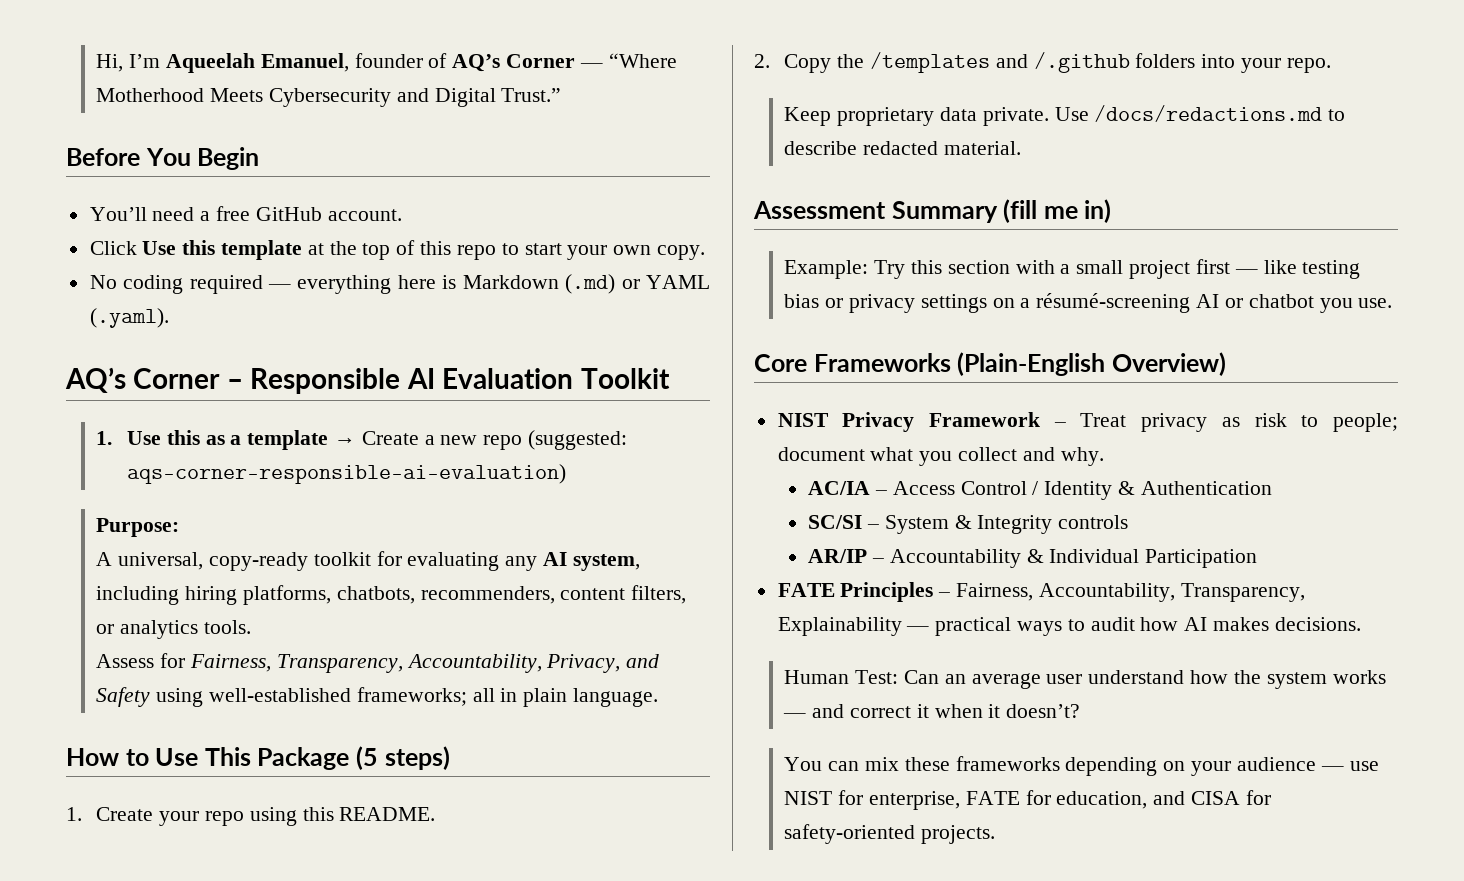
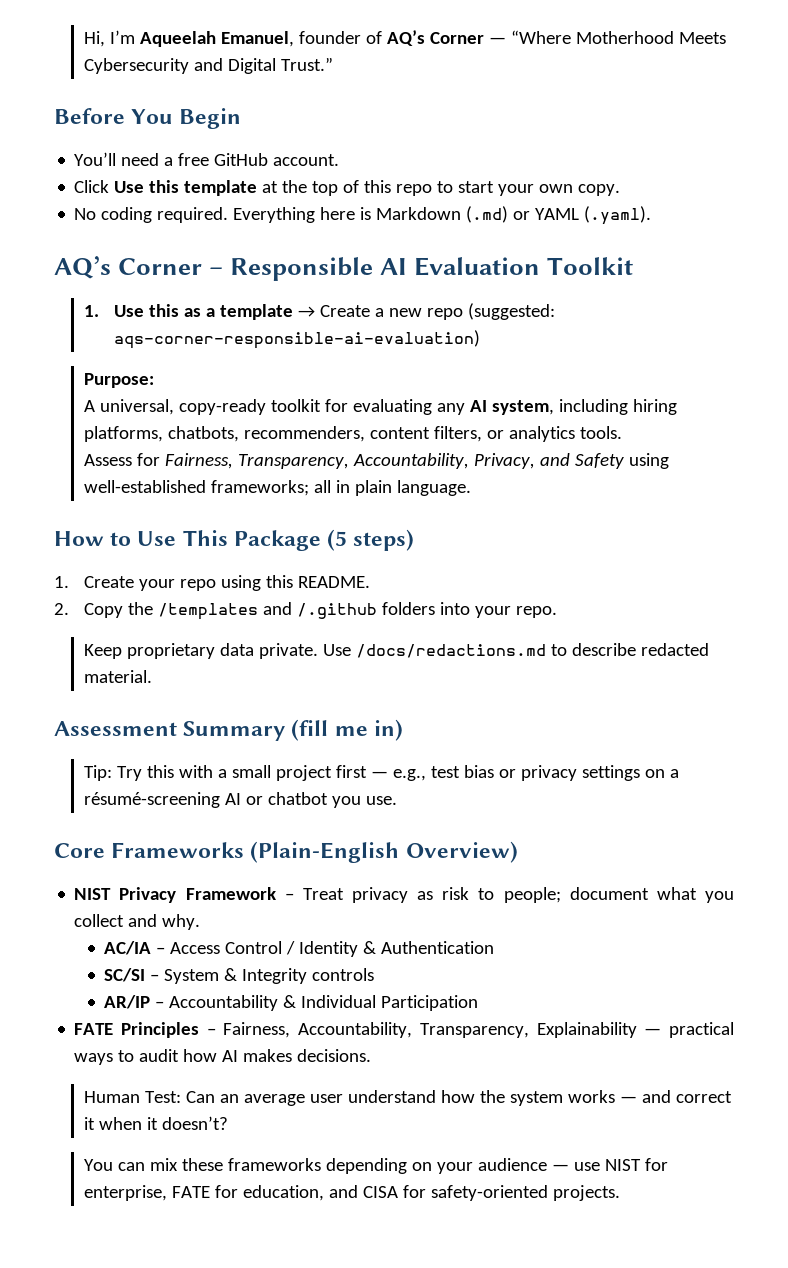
- No coding required — everything here is Markdown (.md) or YAML (.yaml).
+ No coding required. Everything here is Markdown (.md) or YAML (.yaml).
- Example: Try this section with a small project first — like testing bias or privacy settings on a résumé-screening AI or chatbot you use.
+ Tip: Try this with a small project first — e.g., test bias or privacy settings on a résumé-screening AI or chatbot you use.

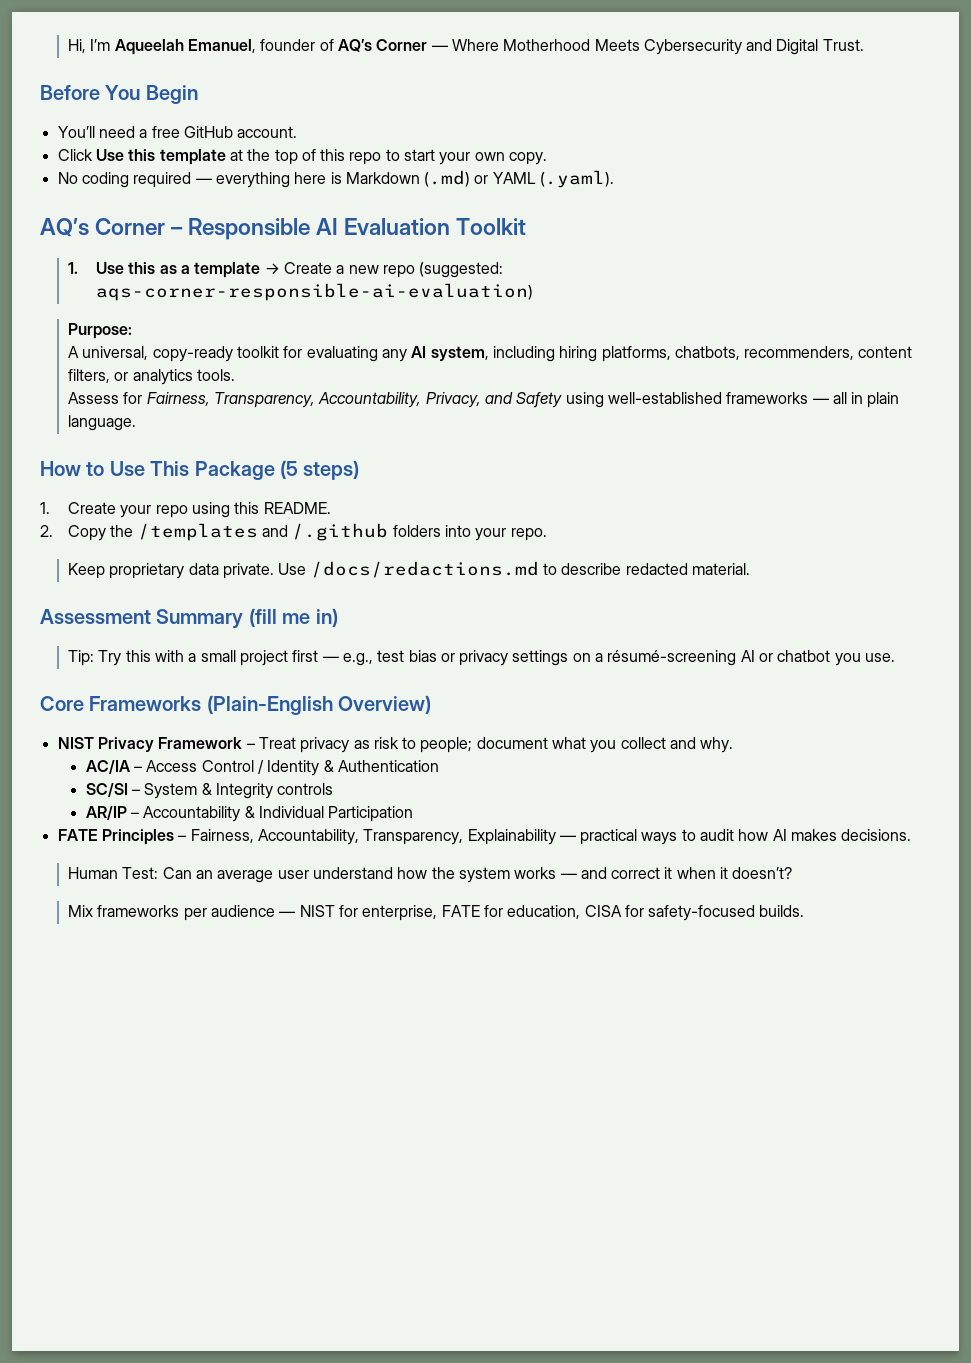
- Hi, I’m Aqueelah Emanuel, founder of AQ’s Corner — “Where Motherhood Meets Cybersecurity and Digital Trust.”
+ Hi, I’m Aqueelah Emanuel, founder of AQ’s Corner — Where Motherhood Meets Cybersecurity and Digital Trust.
- No coding required. Everything here is Markdown (.md) or YAML (.yaml).
+ No coding required — everything here is Markdown (.md) or YAML (.yaml).
- Assess for Fairness, Transparency, Accountability, Privacy, and Safety using well-established frameworks; all in plain language.
+ Assess for Fairness, Transparency, Accountability, Privacy, and Safety using well-established frameworks — all in plain language.
- You can mix these frameworks depending on your audience — use NIST for enterprise, FATE for education, and CISA for safety-oriented projects.
+ Mix frameworks per audience — NIST for enterprise, FATE for education, CISA for safety-focused builds.

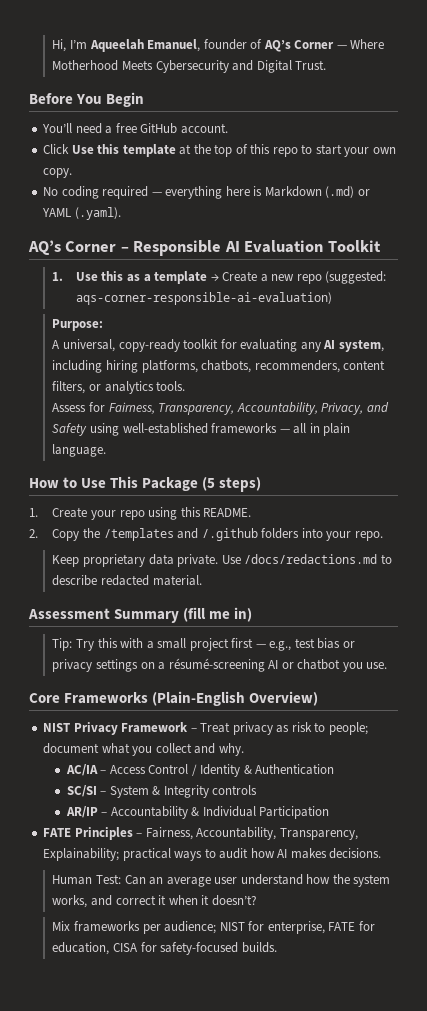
- FATE Principles – Fairness, Accountability, Transparency, Explainability — practical ways to audit how AI makes decisions.
+ FATE Principles – Fairness, Accountability, Transparency, Explainability; practical ways to audit how AI makes decisions.
- Human Test: Can an average user understand how the system works — and correct it when it doesn’t?
+ Human Test: Can an average user understand how the system works, and correct it when it doesn’t?
- Mix frameworks per audience — NIST for enterprise, FATE for education, CISA for safety-focused builds.
+ Mix frameworks per audience; NIST for enterprise, FATE for education, CISA for safety-focused builds.

